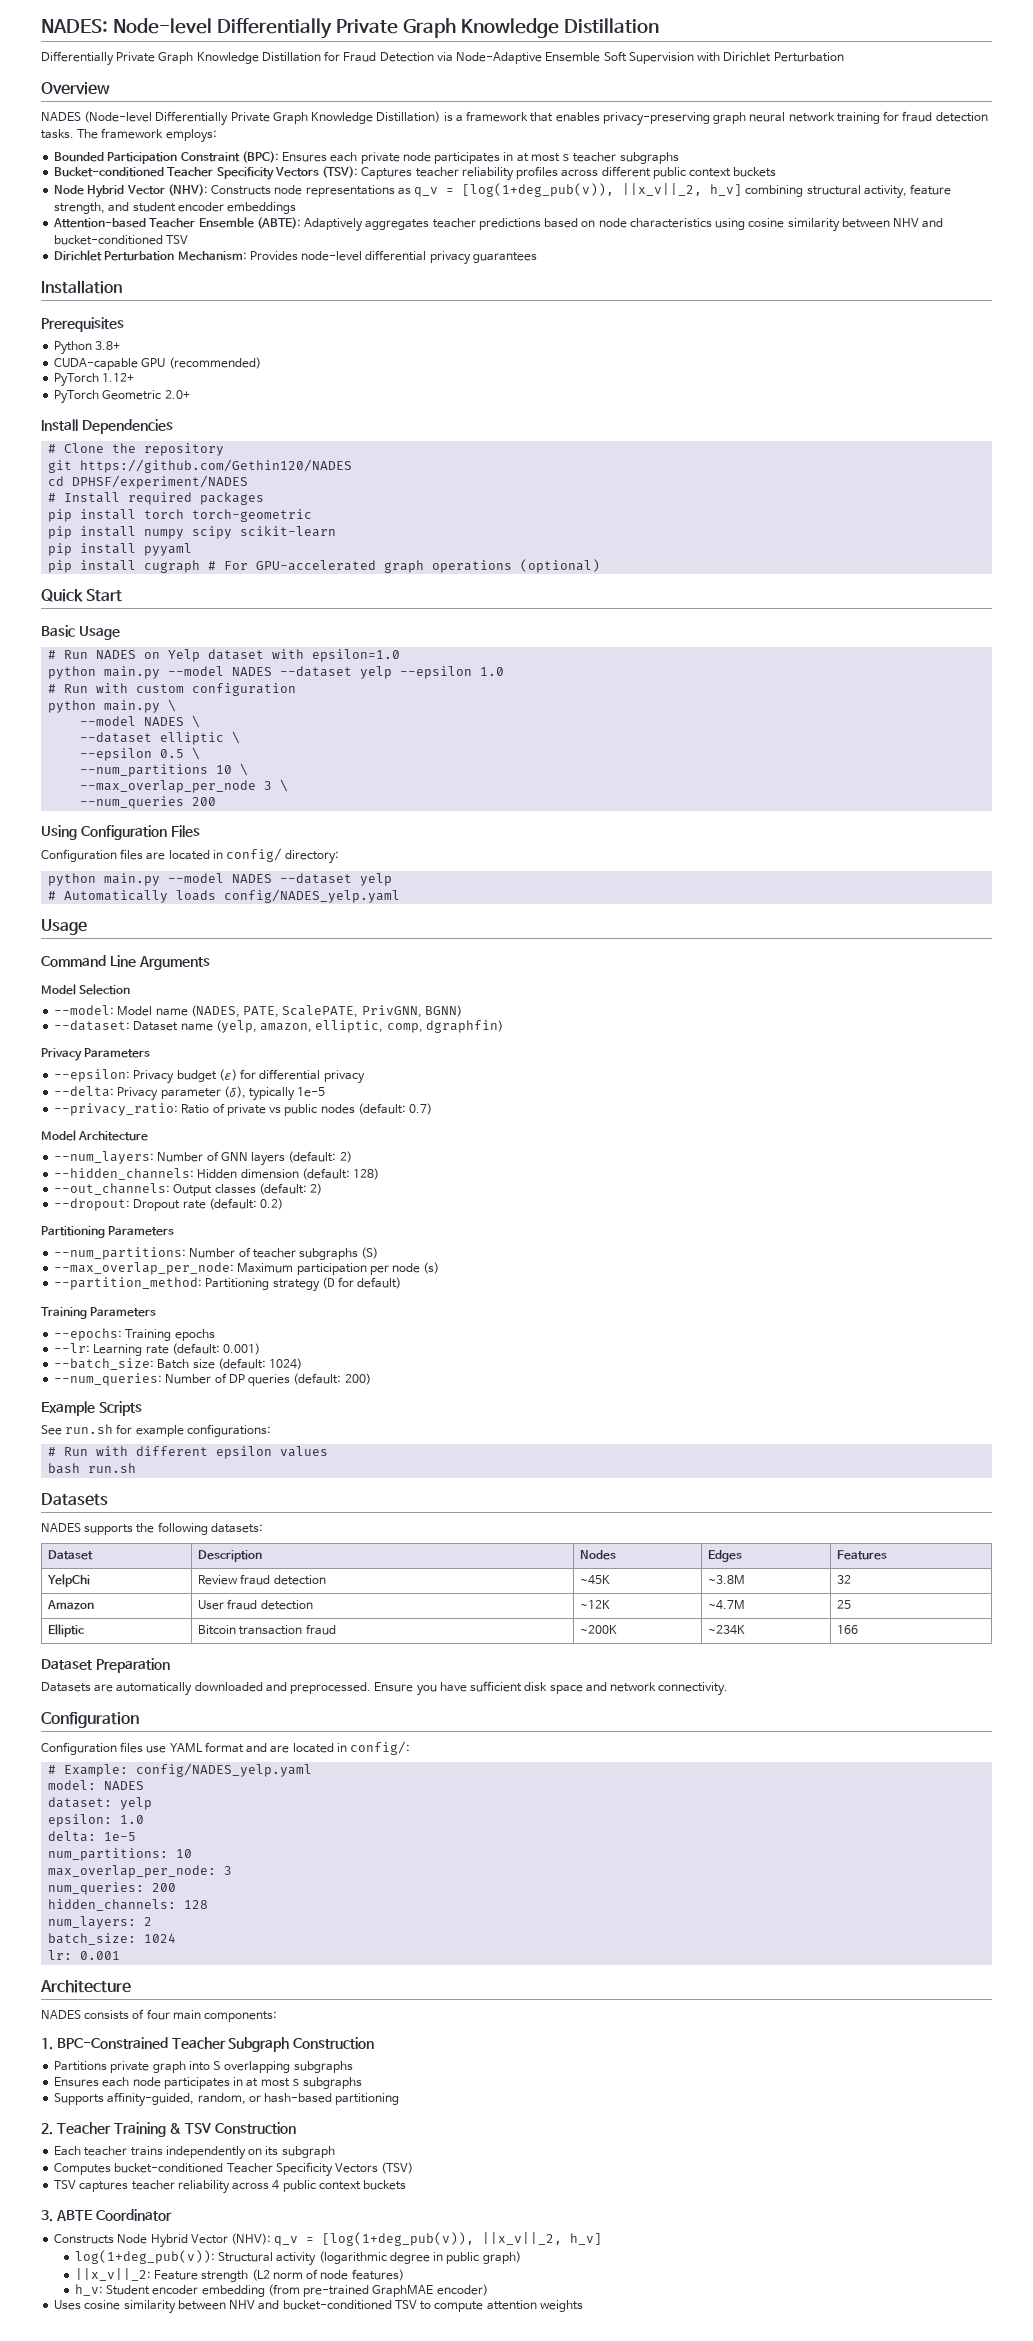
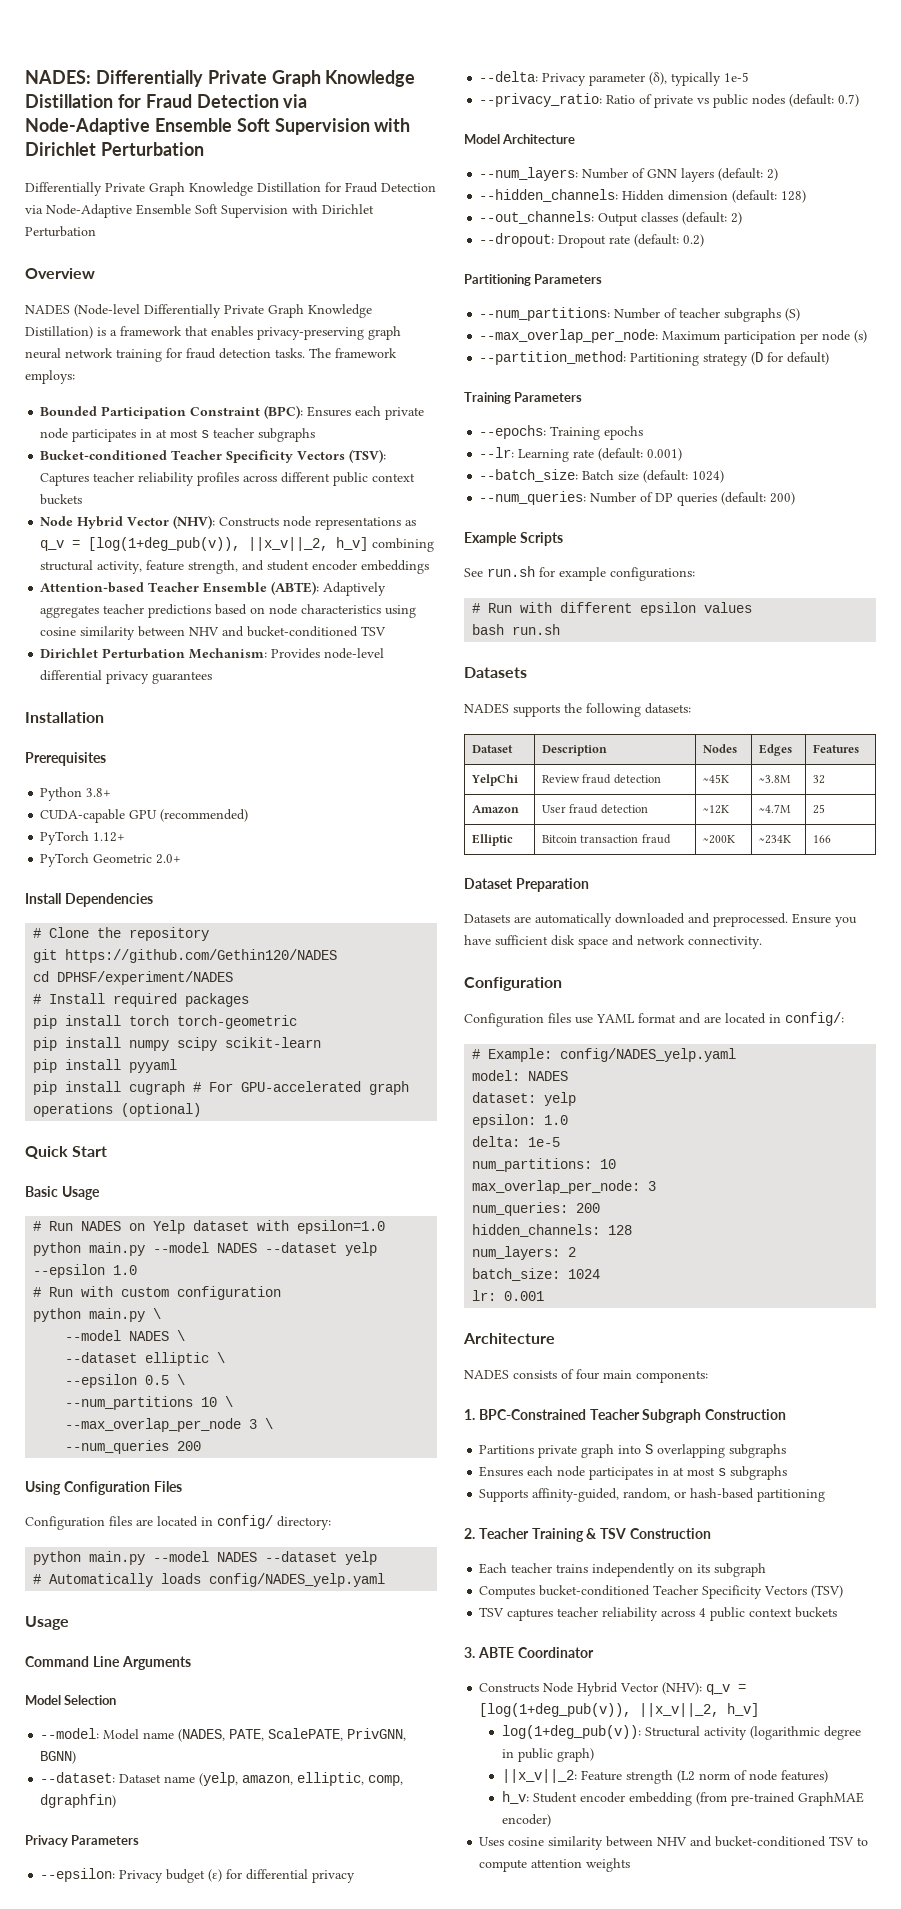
- NADES: Node-level Differentially Private Graph Knowledge Distillation
+ NADES: Differentially Private Graph Knowledge Distillation for Fraud Detection via Node-Adaptive Ensemble Soft Supervision with Dirichlet Perturbation

